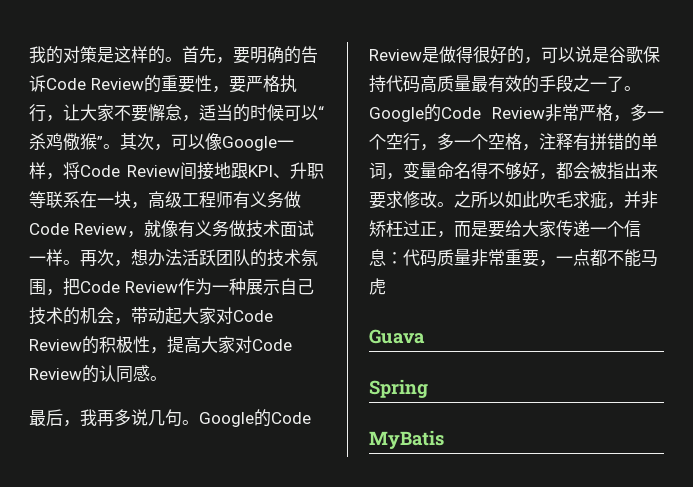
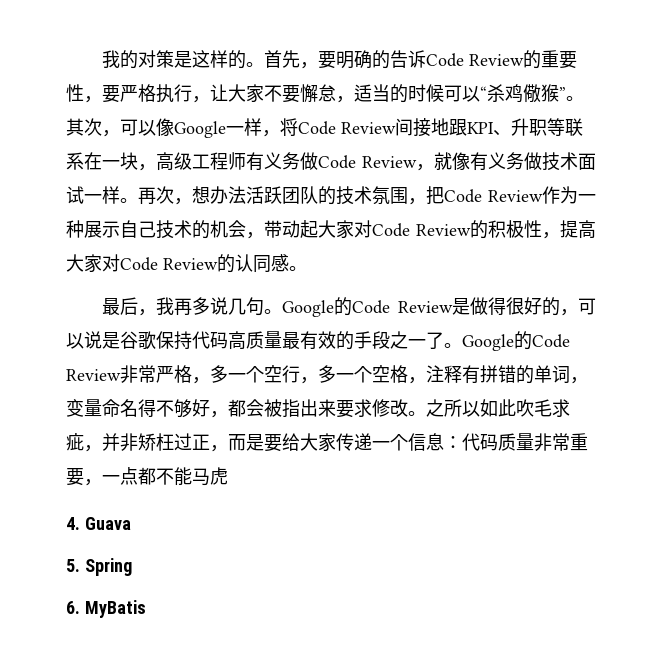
- Guava
+ 4. Guava
- Spring
+ 5. Spring
- MyBatis
+ 6. MyBatis

